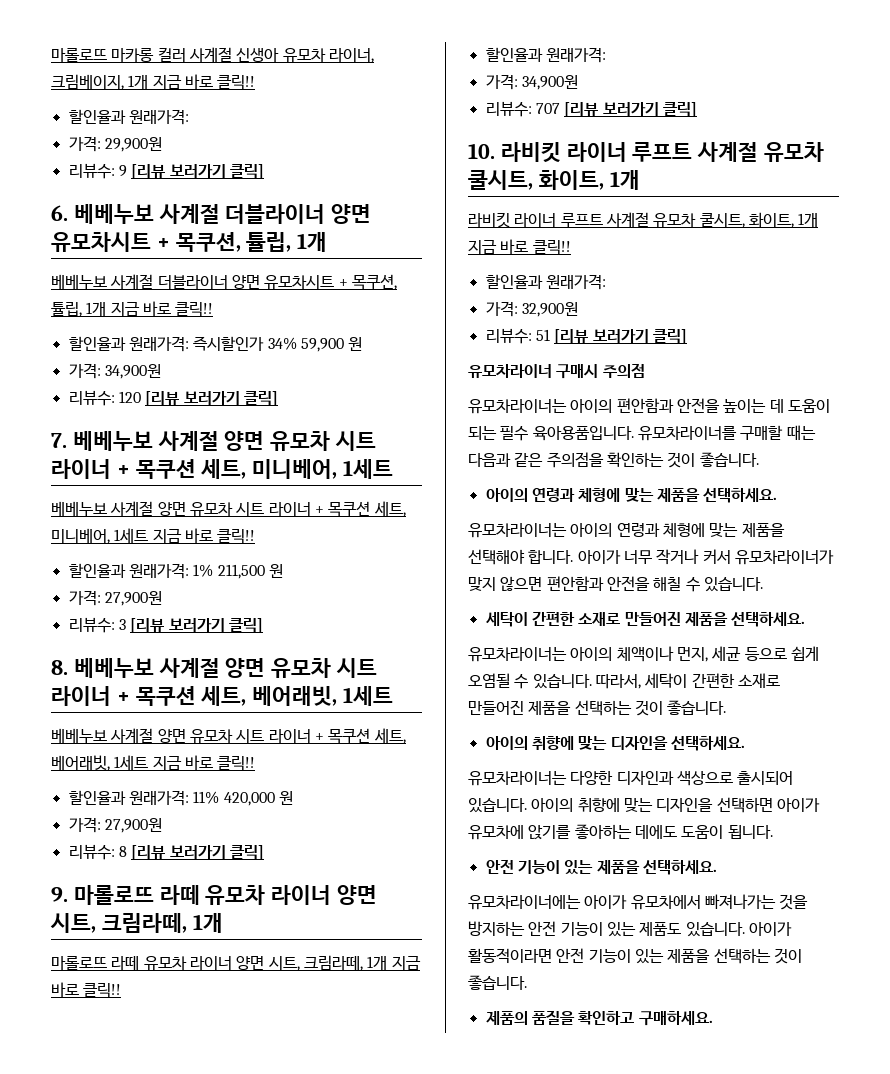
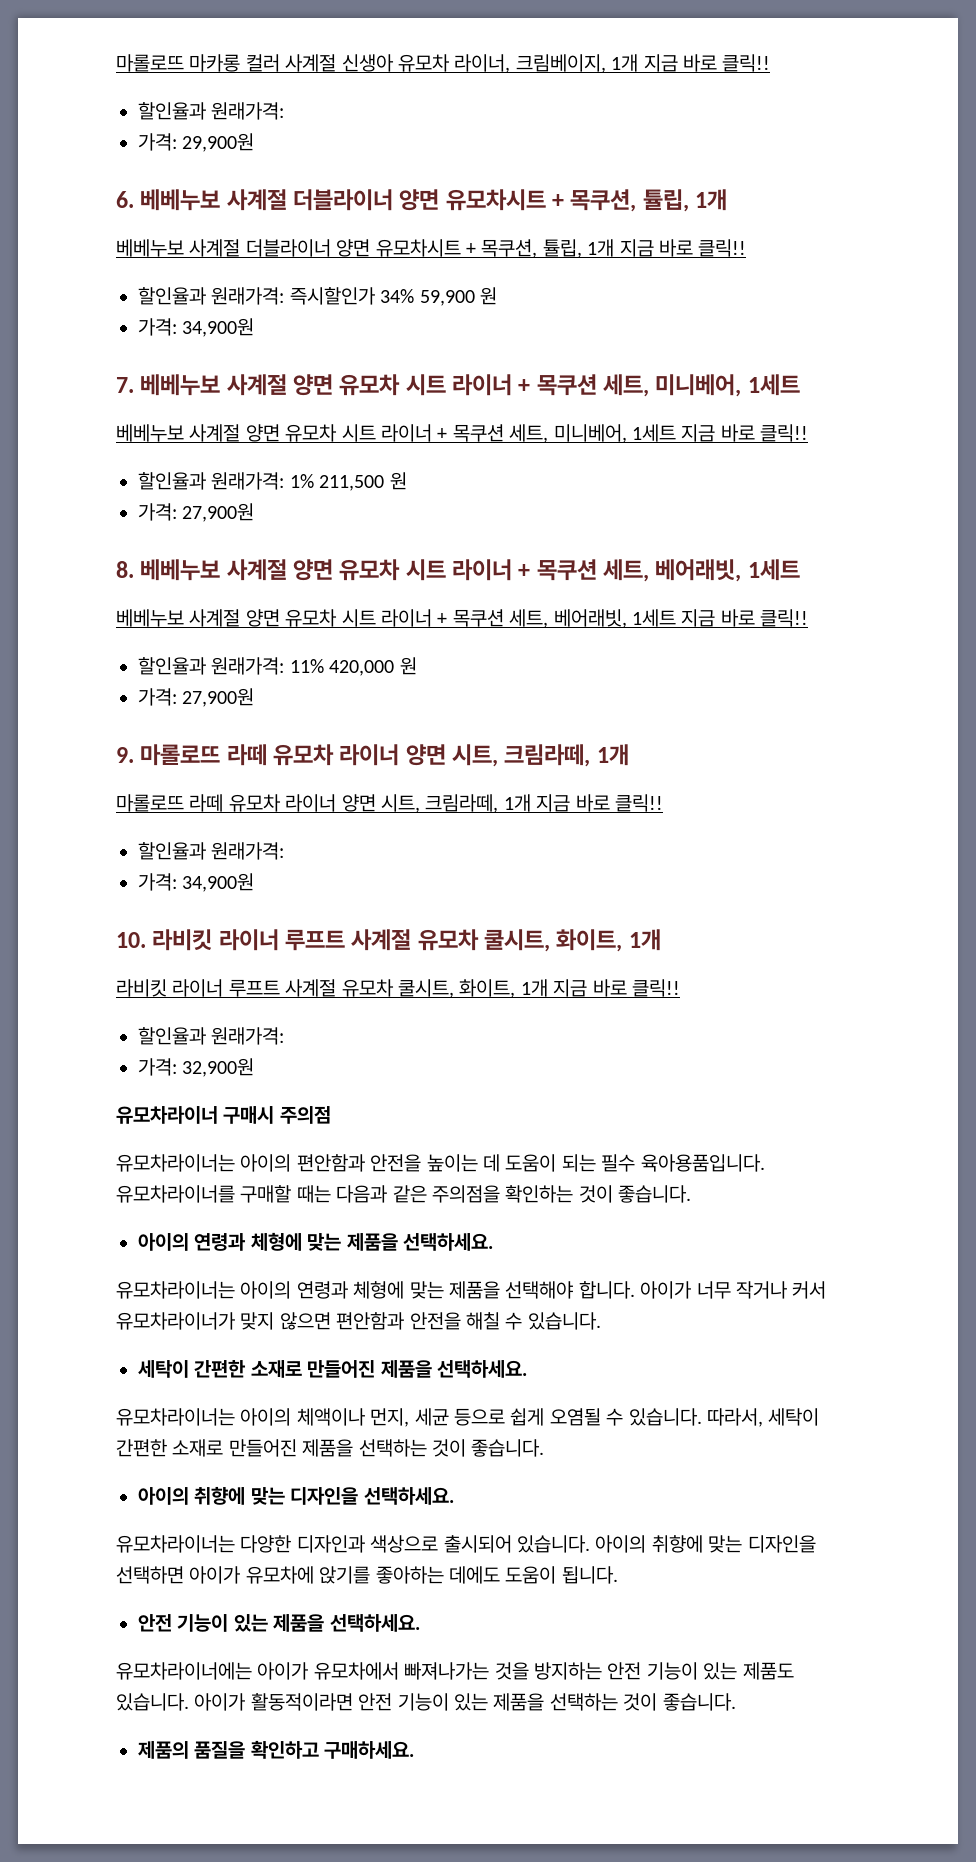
- 리뷰수: 9 [리뷰 보러가기 클릭]
- 리뷰수: 120 [리뷰 보러가기 클릭]
- 리뷰수: 3 [리뷰 보러가기 클릭]
- 리뷰수: 8 [리뷰 보러가기 클릭]
- 리뷰수: 707 [리뷰 보러가기 클릭]
- 리뷰수: 51 [리뷰 보러가기 클릭]

